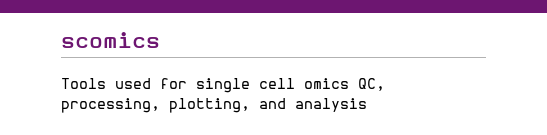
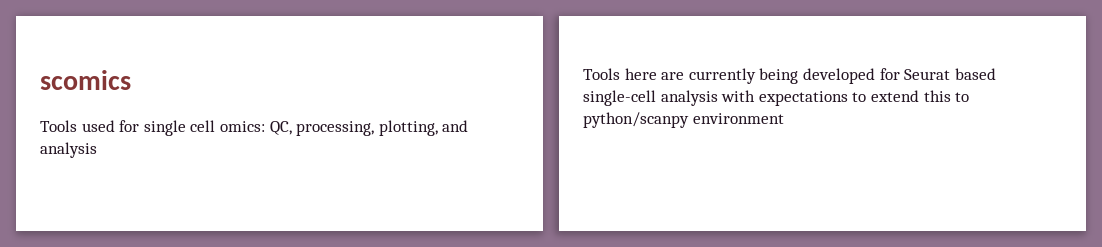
- Tools used for single cell omics QC, processing, plotting, and analysis
+ Tools used for single cell omics: QC, processing, plotting, and analysis
+ Tools here are currently being developed for Seurat based single-cell analysis with expectations to extend this to python/scanpy environment

